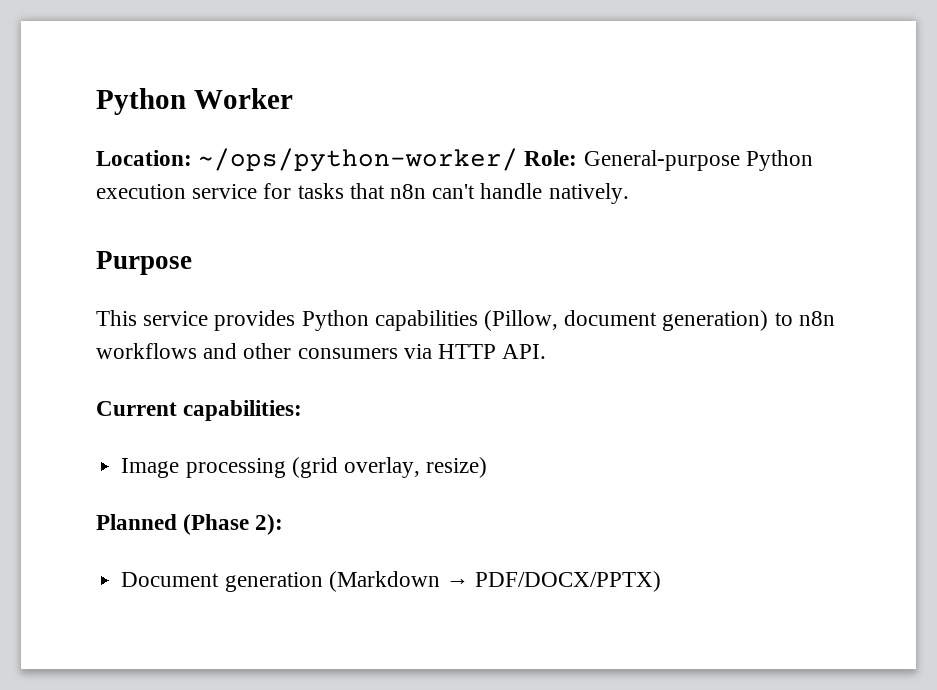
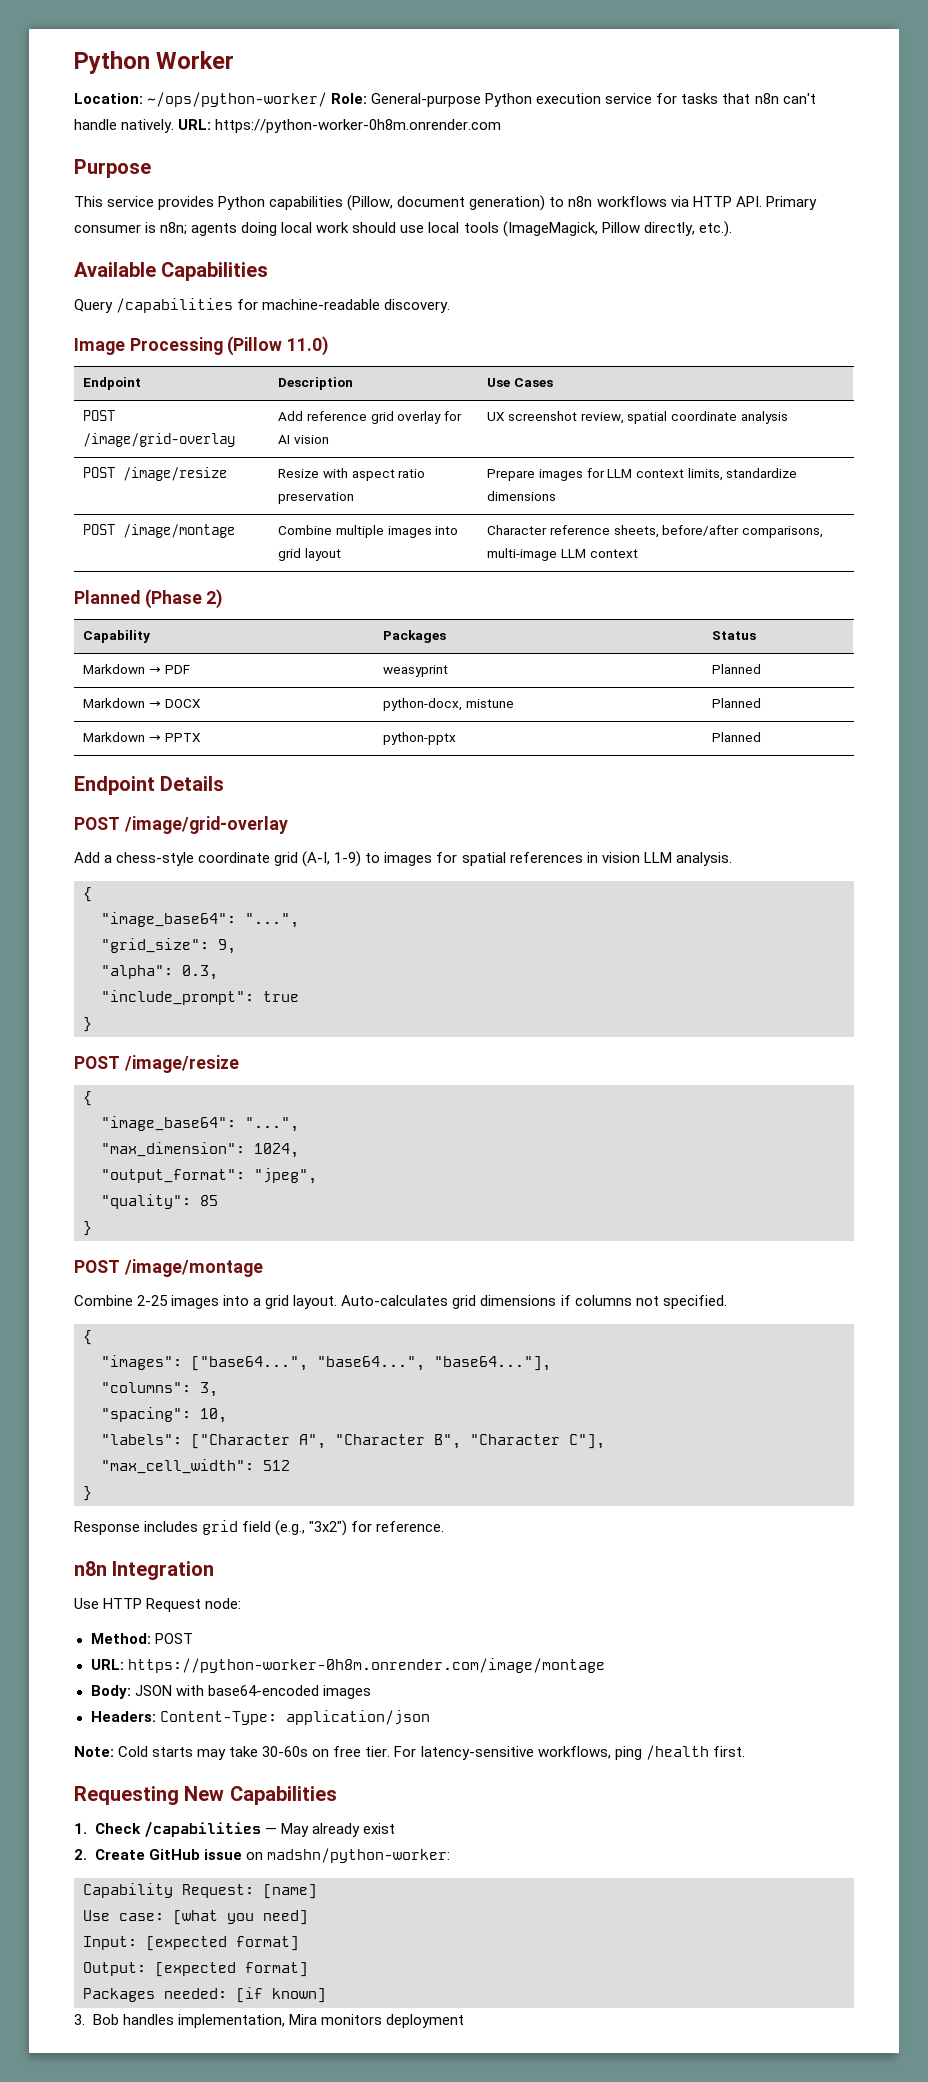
+ URL: https://python-worker-0h8m.onrender.com
- This service provides Python capabilities (Pillow, document generation) to n8n workflows and other consumers via HTTP API.
- Current capabilities:
- Image processing (grid overlay, resize)
- Planned (Phase 2):
- Document generation (Markdown → PDF/DOCX/PPTX)
+ This service provides Python capabilities (Pillow, document generation) to n8n workflows via HTTP API. Primary consumer is n8n; agents doing local work should use local tools (ImageMagick, Pillow directly, etc.).
+ Available Capabilities
+ Query /capabilities for machine-readable discovery.
+ Image Processing (Pillow 11.0)
+ Endpoint | Description | Use Cases
+ POST /image/grid-overlay | Add reference grid overlay for AI vision | UX screenshot review, spatial coordinate analysis
+ POST /image/resize | Resize with aspect ratio preservation | Prepare images for LLM context limits, standardize dimensions
+ POST /image/montage | Combine multiple images into grid layout | Character reference sheets, before/after comparisons, multi-image LLM context
+ Planned (Phase 2)
+ Capability | Packages | Status
+ Markdown → PDF | weasyprint | Planned
+ Markdown → DOCX | python-docx, mistune | Planned
+ Markdown → PPTX | python-pptx | Planned
+ Endpoint Details
+ POST /image/grid-overlay
+ Add a chess-style coordinate grid (A-I, 1-9) to images for spatial references in vision LLM analysis.
+ {
+ "image_base64": "...",
+ "grid_size": 9,
+ "alpha": 0.3,
+ "include_prompt": true
+ }
+ POST /image/resize
+ {
+ "image_base64": "...",
+ "max_dimension": 1024,
+ "output_format": "jpeg",
+ "quality": 85
+ }
+ POST /image/montage
+ Combine 2-25 images into a grid layout. Auto-calculates grid dimensions if columns not specified.
+ {
+ "images": ["base64...", "base64...", "base64..."],
+ "columns": 3,
+ "spacing": 10,
+ "labels": ["Character A", "Character B", "Character C"],
+ "max_cell_width": 512
+ }
+ Response includes grid field (e.g., "3x2") for reference.
+ n8n Integration
+ Use HTTP Request node:
+ Method: POST
+ URL: https://python-worker-0h8m.onrender.com/image/montage
+ Body: JSON with base64-encoded images
+ Headers: Content-Type: application/json
+ Note: Cold starts may take 30-60s on free tier. For latency-sensitive workflows, ping /health first.
+ Requesting New Capabilities
+ 1. Check /capabilities — May already exist
+ 2. Create GitHub issue on madshn/python-worker:
+ Capability Request: [name]
+ Use case: [what you need]
+ Input: [expected format]
+ Output: [expected format]
+ Packages needed: [if known]
+ 3. Bob handles implementation, Mira monitors deployment

